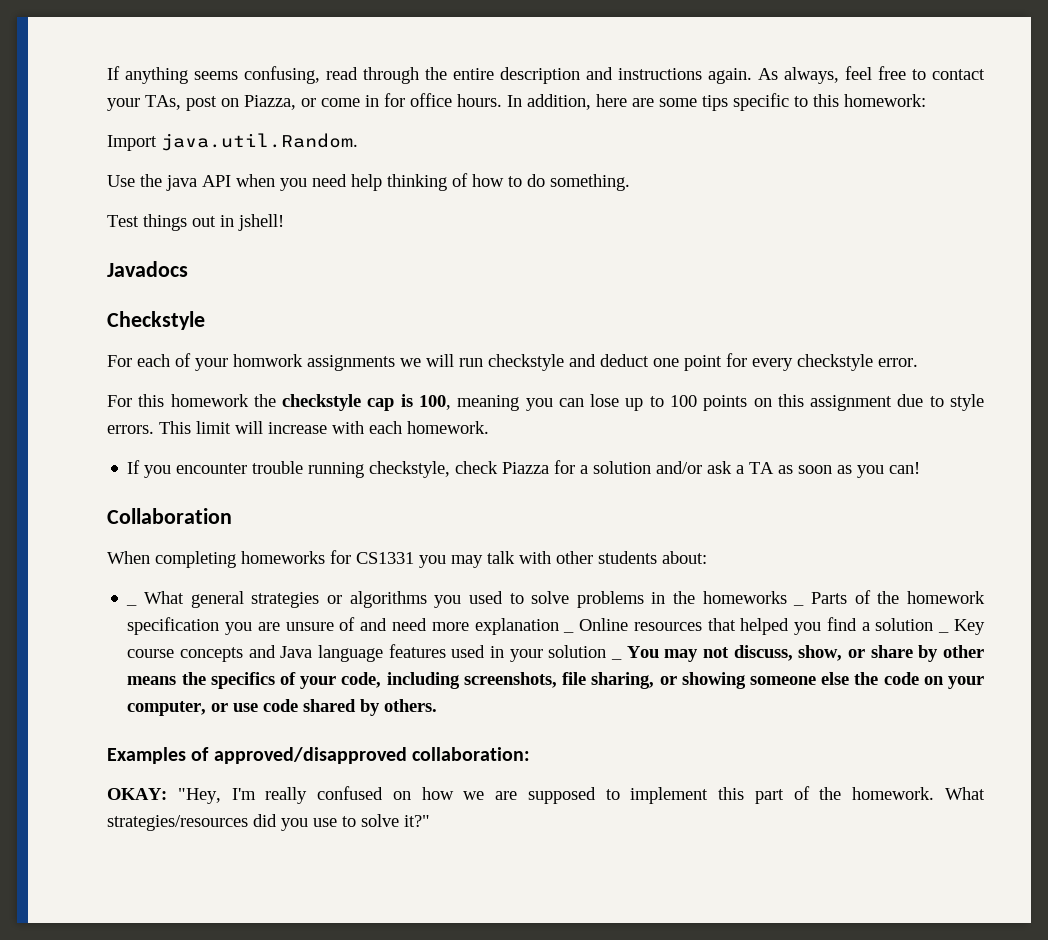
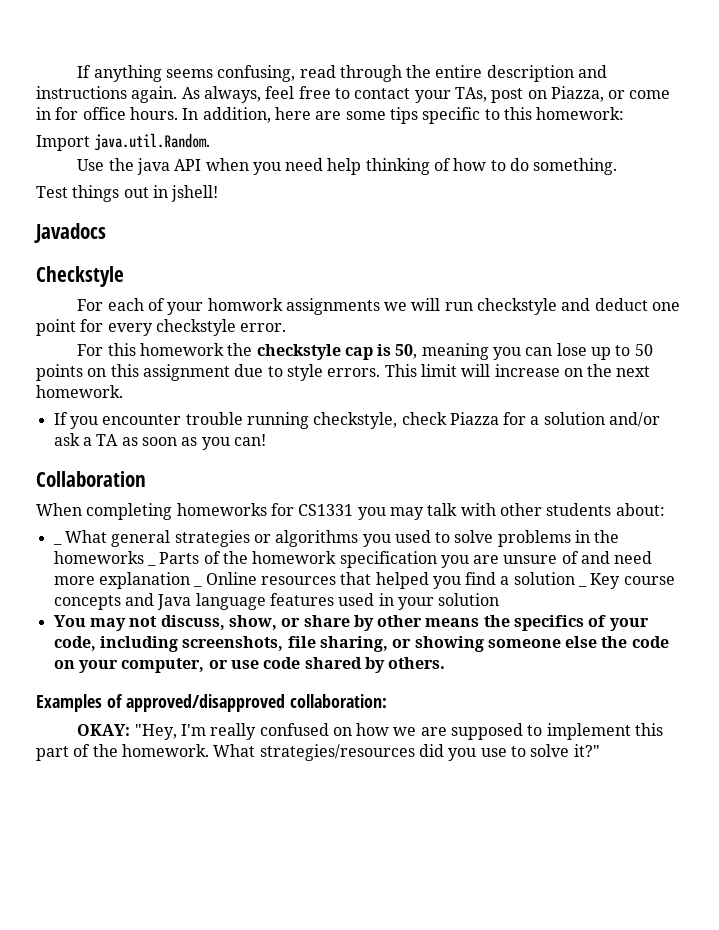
- For this homework the checkstyle cap is 100, meaning you can lose up to 100 points on this assignment due to style errors.
+ For this homework the checkstyle cap is 50, meaning you can lose up to 50 points on this assignment due to style errors.
- This limit will increase with each homework.
+ This limit will increase on the next homework.
- _ What general strategies or algorithms you used to solve problems in the homeworks _ Parts of the homework specification you are unsure of and need more explanation _ Online resources that helped you find a solution _ Key course concepts and Java language features used in your solution _ You may not discuss, show, or share by other means the specifics of your code, including screenshots, file sharing, or showing someone else the code on your computer, or use code shared by others.
+ _ What general strategies or algorithms you used to solve problems in the homeworks _ Parts of the homework specification you are unsure of and need more explanation _ Online resources that helped you find a solution _ Key course concepts and Java language features used in your solution
+ You may not discuss, show, or share by other means the specifics of your code, including screenshots, file sharing, or showing someone else the code on your computer, or use code shared by others.

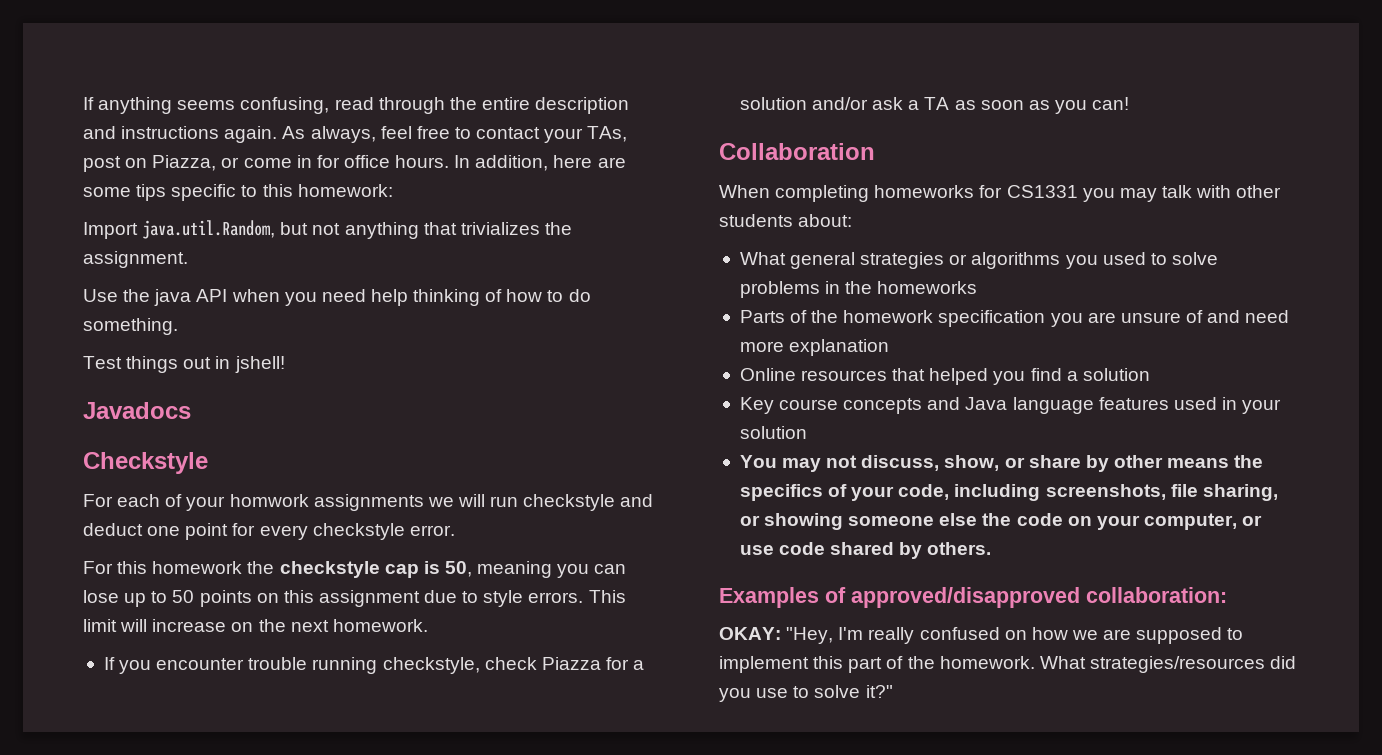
- Import java.util.Random.
+ Import java.util.Random, but not anything that trivializes the assignment.
- _ What general strategies or algorithms you used to solve problems in the homeworks _ Parts of the homework specification you are unsure of and need more explanation _ Online resources that helped you find a solution _ Key course concepts and Java language features used in your solution
+ What general strategies or algorithms you used to solve problems in the homeworks
+ Parts of the homework specification you are unsure of and need more explanation
+ Online resources that helped you find a solution
+ Key course concepts and Java language features used in your solution

